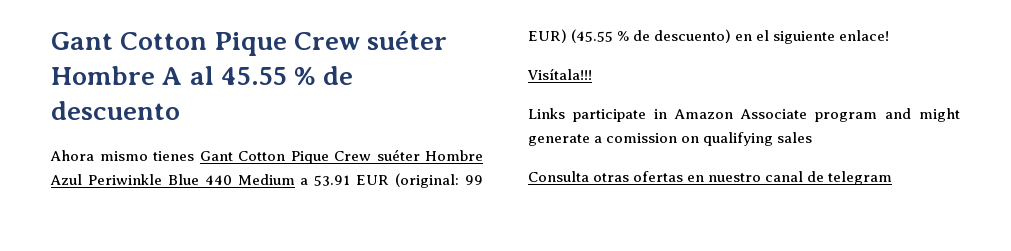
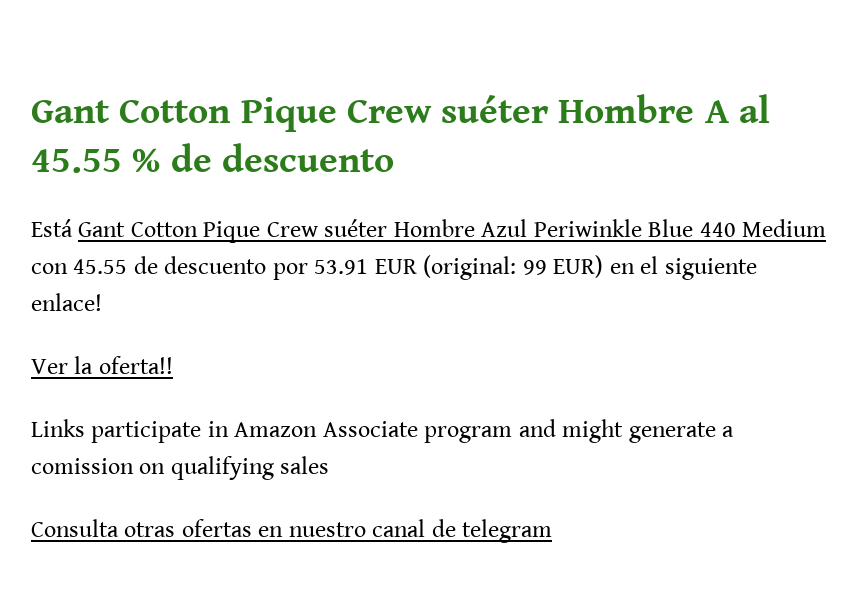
- Ahora mismo tienes Gant Cotton Pique Crew suéter Hombre Azul Periwinkle Blue 440 Medium a 53.91 EUR (original: 99 EUR) (45.55 % de descuento) en el siguiente enlace!
+ Está Gant Cotton Pique Crew suéter Hombre Azul Periwinkle Blue 440 Medium con 45.55 de descuento por 53.91 EUR (original: 99 EUR) en el siguiente enlace!
- Visítala!!!
+ Ver la oferta!!

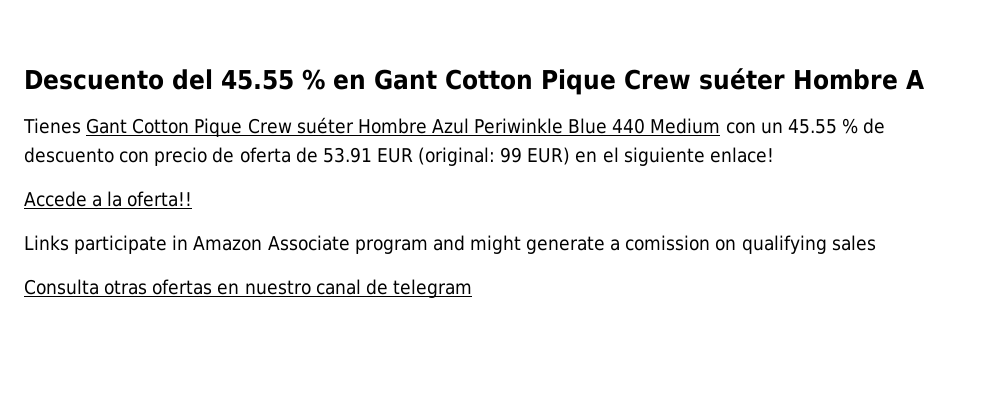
- Gant Cotton Pique Crew suéter Hombre A al 45.55 % de descuento
- Está Gant Cotton Pique Crew suéter Hombre Azul Periwinkle Blue 440 Medium con 45.55 de descuento por 53.91 EUR (original: 99 EUR) en el siguiente enlace!
+ Descuento del 45.55 % en Gant Cotton Pique Crew suéter Hombre A
+ Tienes Gant Cotton Pique Crew suéter Hombre Azul Periwinkle Blue 440 Medium con un 45.55 % de descuento con precio de oferta de 53.91 EUR (original: 99 EUR) en el siguiente enlace!
- Ver la oferta!!
+ Accede a la oferta!!

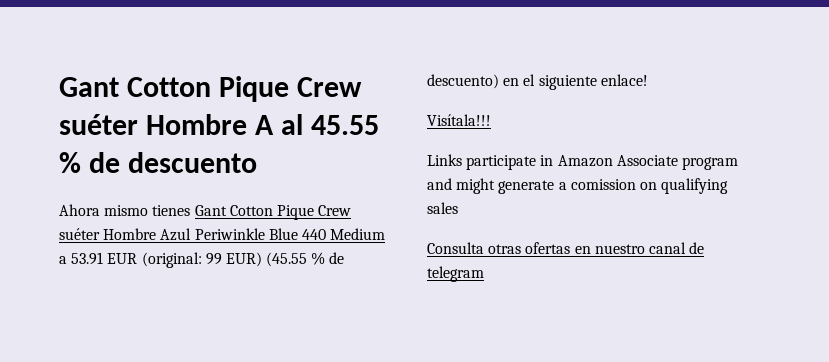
- Descuento del 45.55 % en Gant Cotton Pique Crew suéter Hombre A
- Tienes Gant Cotton Pique Crew suéter Hombre Azul Periwinkle Blue 440 Medium con un 45.55 % de descuento con precio de oferta de 53.91 EUR (original: 99 EUR) en el siguiente enlace!
+ Gant Cotton Pique Crew suéter Hombre A al 45.55 % de descuento
+ Ahora mismo tienes Gant Cotton Pique Crew suéter Hombre Azul Periwinkle Blue 440 Medium a 53.91 EUR (original: 99 EUR) (45.55 % de descuento) en el siguiente enlace!
- Accede a la oferta!!
+ Visítala!!!

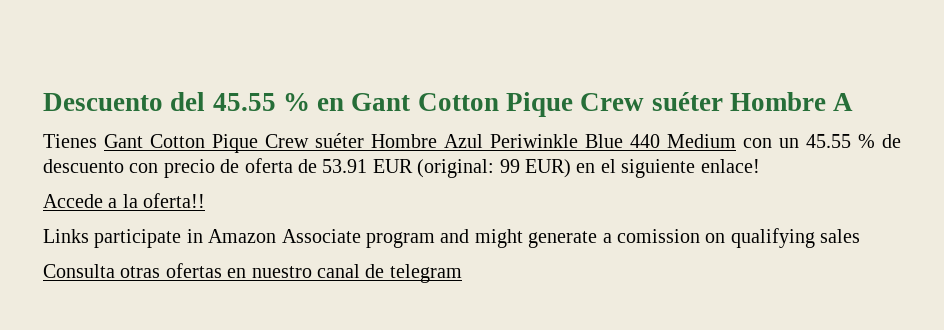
- Gant Cotton Pique Crew suéter Hombre A al 45.55 % de descuento
- Ahora mismo tienes Gant Cotton Pique Crew suéter Hombre Azul Periwinkle Blue 440 Medium a 53.91 EUR (original: 99 EUR) (45.55 % de descuento) en el siguiente enlace!
+ Descuento del 45.55 % en Gant Cotton Pique Crew suéter Hombre A
+ Tienes Gant Cotton Pique Crew suéter Hombre Azul Periwinkle Blue 440 Medium con un 45.55 % de descuento con precio de oferta de 53.91 EUR (original: 99 EUR) en el siguiente enlace!
- Visítala!!!
+ Accede a la oferta!!

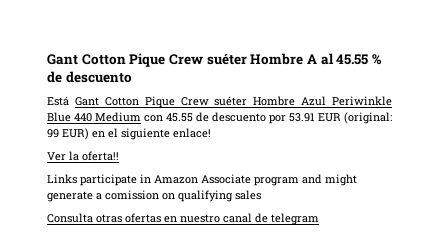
- Descuento del 45.55 % en Gant Cotton Pique Crew suéter Hombre A
- Tienes Gant Cotton Pique Crew suéter Hombre Azul Periwinkle Blue 440 Medium con un 45.55 % de descuento con precio de oferta de 53.91 EUR (original: 99 EUR) en el siguiente enlace!
+ Gant Cotton Pique Crew suéter Hombre A al 45.55 % de descuento
+ Está Gant Cotton Pique Crew suéter Hombre Azul Periwinkle Blue 440 Medium con 45.55 de descuento por 53.91 EUR (original: 99 EUR) en el siguiente enlace!
- Accede a la oferta!!
+ Ver la oferta!!

